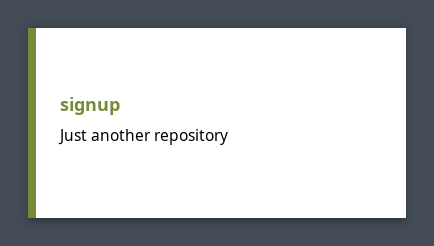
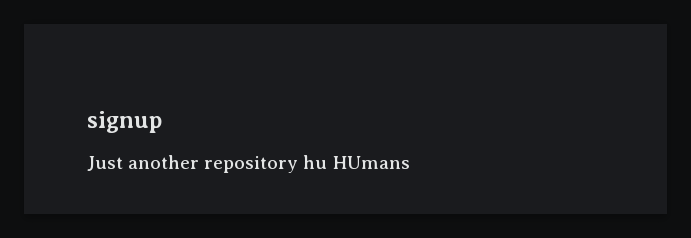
- Just another repository
+ Just another repository hu HUmans

